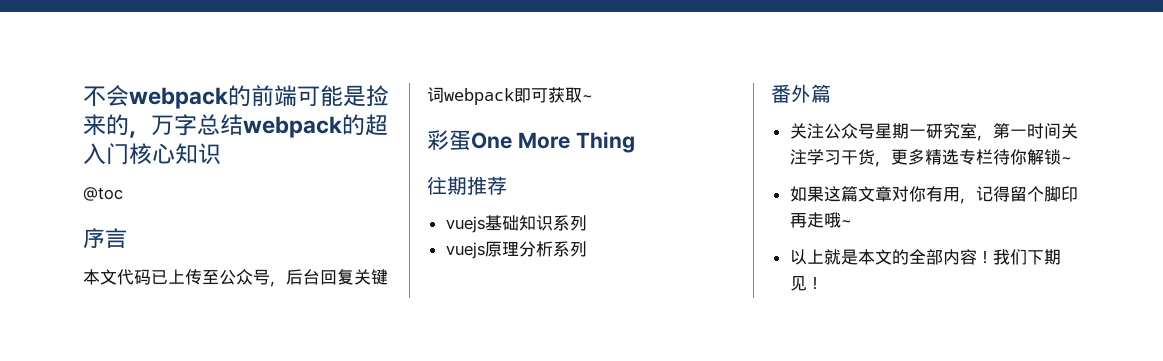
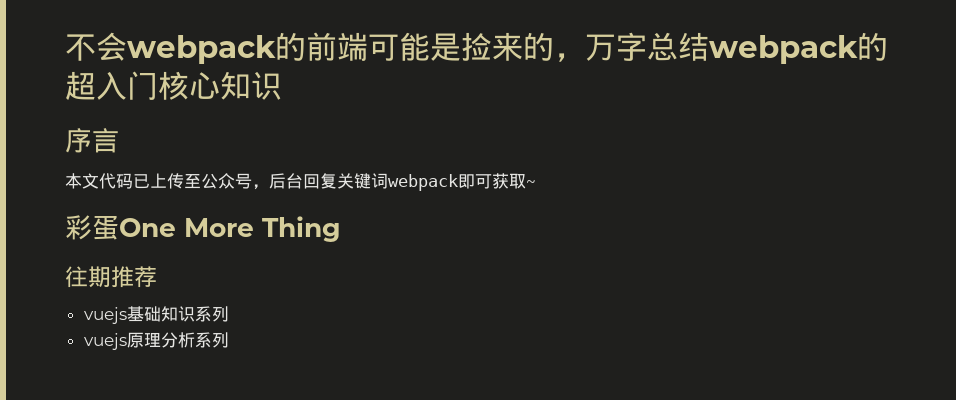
- @toc
- 番外篇
- 关注公众号星期一研究室，第一时间关注学习干货，更多精选专栏待你解锁~
- 如果这篇文章对你有用，记得留个脚印再走哦~
- 以上就是本文的全部内容！我们下期见！

